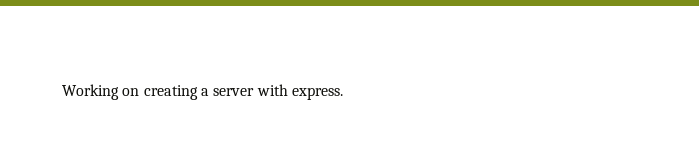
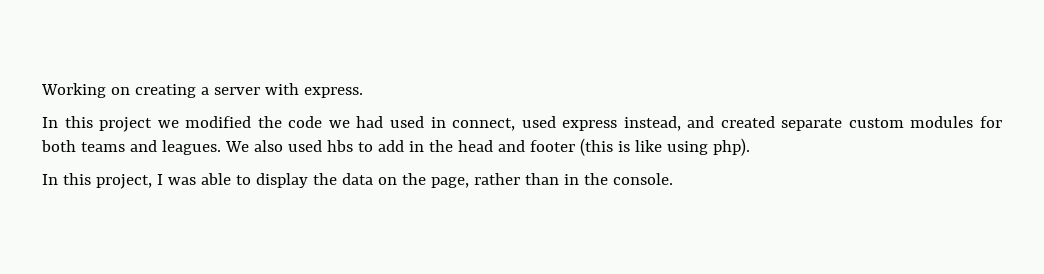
+ In this project we modified the code we had used in connect, used express instead, and created separate custom modules for both teams and leagues. We also used hbs to add in the head and footer (this is like using php).
+ In this project, I was able to display the data on the page, rather than in the console.

